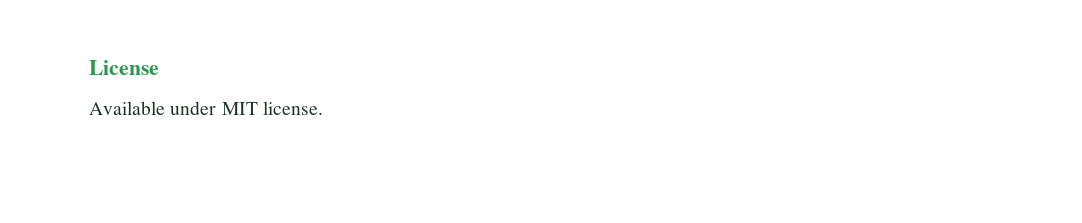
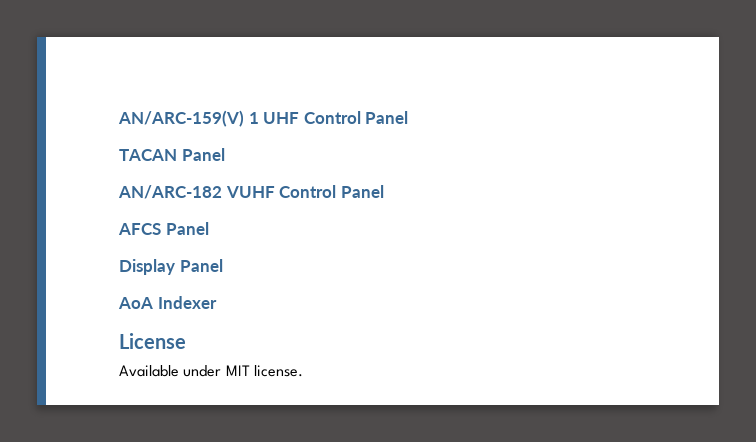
+ AN/ARC-159(V) 1 UHF Control Panel
+ TACAN Panel
+ AN/ARC-182 VUHF Control Panel
+ AFCS Panel
+ Display Panel
+ AoA Indexer

